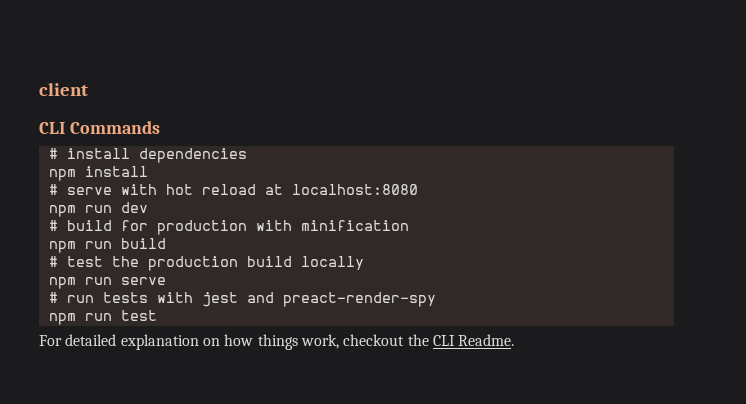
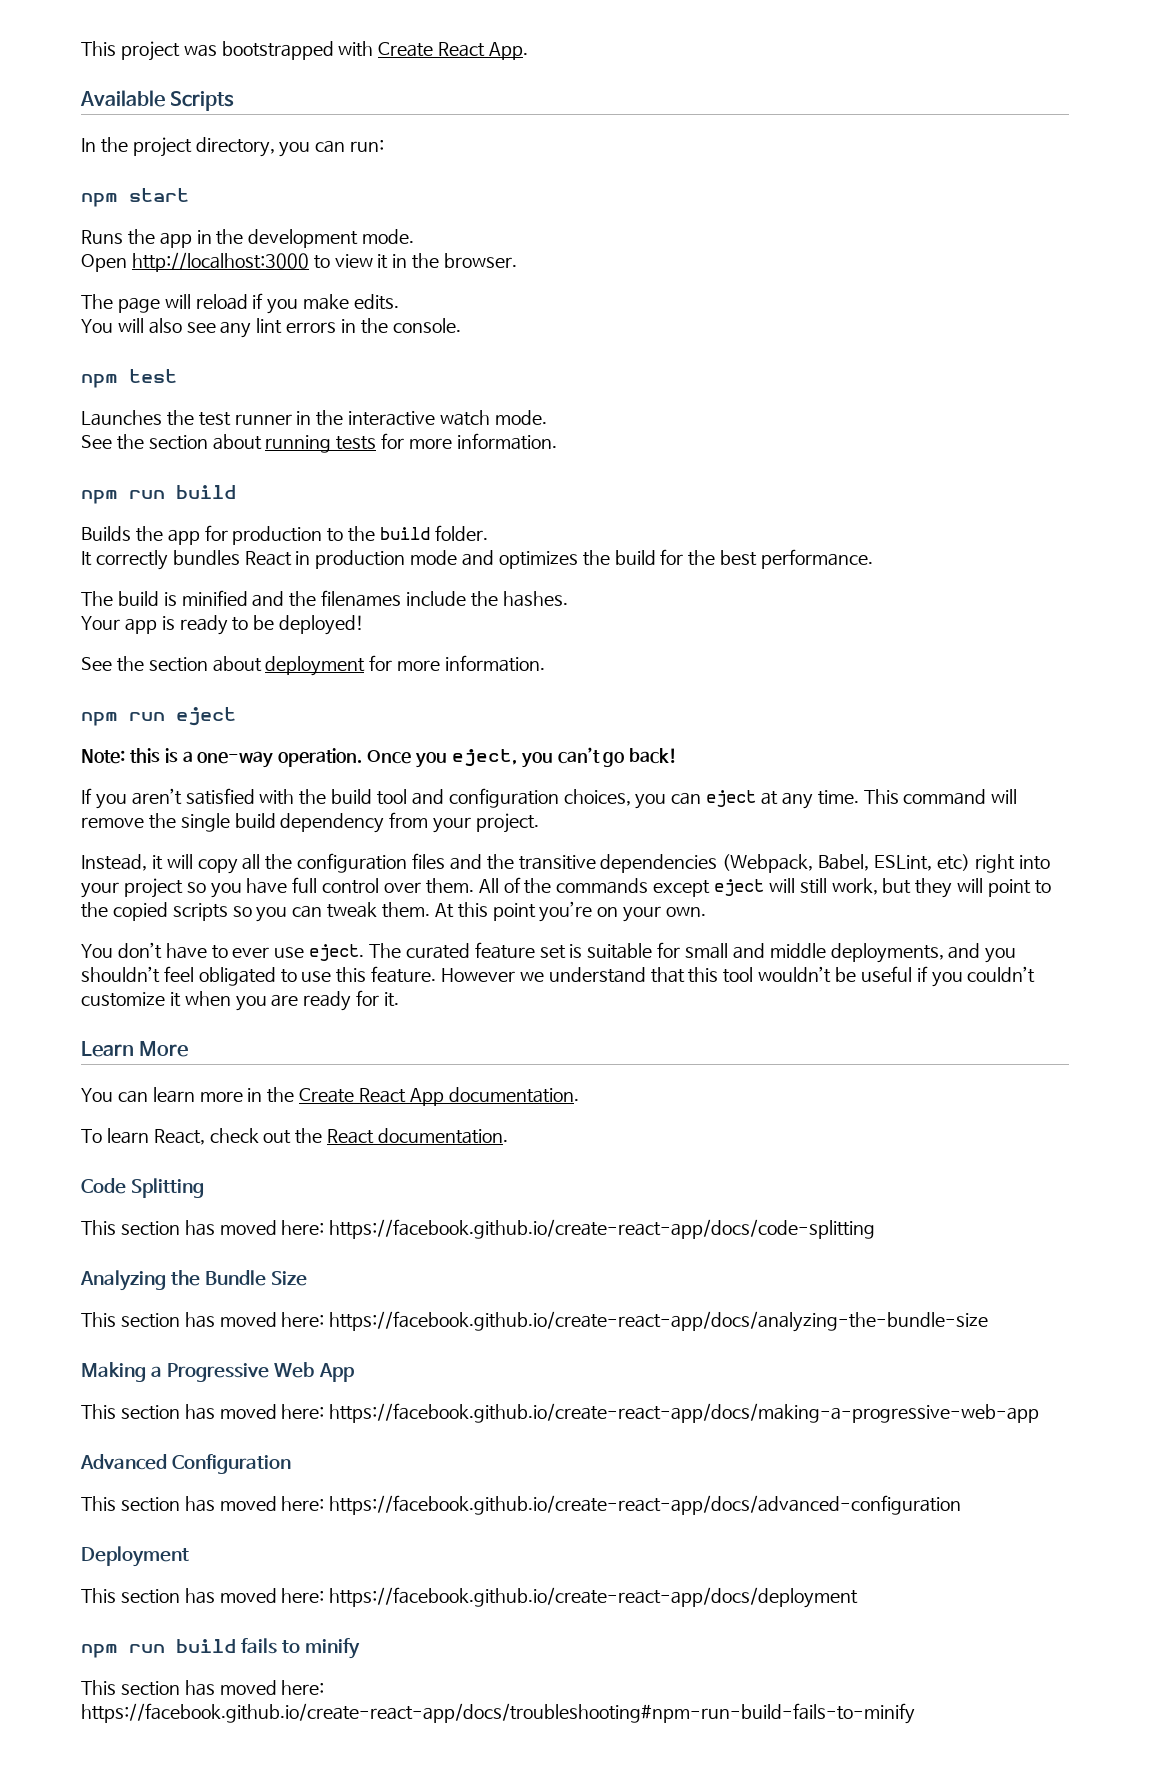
- client
- CLI Commands
- # install dependencies
- npm install
- # serve with hot reload at localhost:8080
- npm run dev
- # build for production with minification
+ This project was bootstrapped with Create React App.
+ Available Scripts
+ In the project directory, you can run:
+ npm start
+ Runs the app in the development mode.
+ Open http://localhost:3000 to view it in the browser.
+ The page will reload if you make edits.
+ You will also see any lint errors in the console.
+ npm test
+ Launches the test runner in the interactive watch mode.
+ See the section about running tests for more information.
  npm run build
- # test the production build locally
- npm run serve
- # run tests with jest and preact-render-spy
- npm run test
- For detailed explanation on how things work, checkout the CLI Readme.
+ Builds the app for production to the build folder.
+ It correctly bundles React in production mode and optimizes the build for the best performance.
+ The build is minified and the filenames include the hashes.
+ Your app is ready to be deployed!
+ See the section about deployment for more information.
+ npm run eject
+ Note: this is a one-way operation. Once you eject, you can’t go back!
+ If you aren’t satisfied with the build tool and configuration choices, you can eject at any time. This command will remove the single build dependency from your project.
+ Instead, it will copy all the configuration files and the transitive dependencies (Webpack, Babel, ESLint, etc) right into your project so you have full control over them. All of the commands except eject will still work, but they will point to the copied scripts so you can tweak them. At this point you’re on your own.
+ You don’t have to ever use eject. The curated feature set is suitable for small and middle deployments, and you shouldn’t feel obligated to use this feature. However we understand that this tool wouldn’t be useful if you couldn’t customize it when you are ready for it.
+ Learn More
+ You can learn more in the Create React App documentation.
+ To learn React, check out the React documentation.
+ Code Splitting
+ This section has moved here: https://facebook.github.io/create-react-app/docs/code-splitting
+ Analyzing the Bundle Size
+ This section has moved here: https://facebook.github.io/create-react-app/docs/analyzing-the-bundle-size
+ Making a Progressive Web App
+ This section has moved here: https://facebook.github.io/create-react-app/docs/making-a-progressive-web-app
+ Advanced Configuration
+ This section has moved here: https://facebook.github.io/create-react-app/docs/advanced-configuration
+ Deployment
+ This section has moved here: https://facebook.github.io/create-react-app/docs/deployment
+ npm run build fails to minify
+ This section has moved here: https://facebook.github.io/create-react-app/docs/troubleshooting#npm-run-build-fails-to-minify

